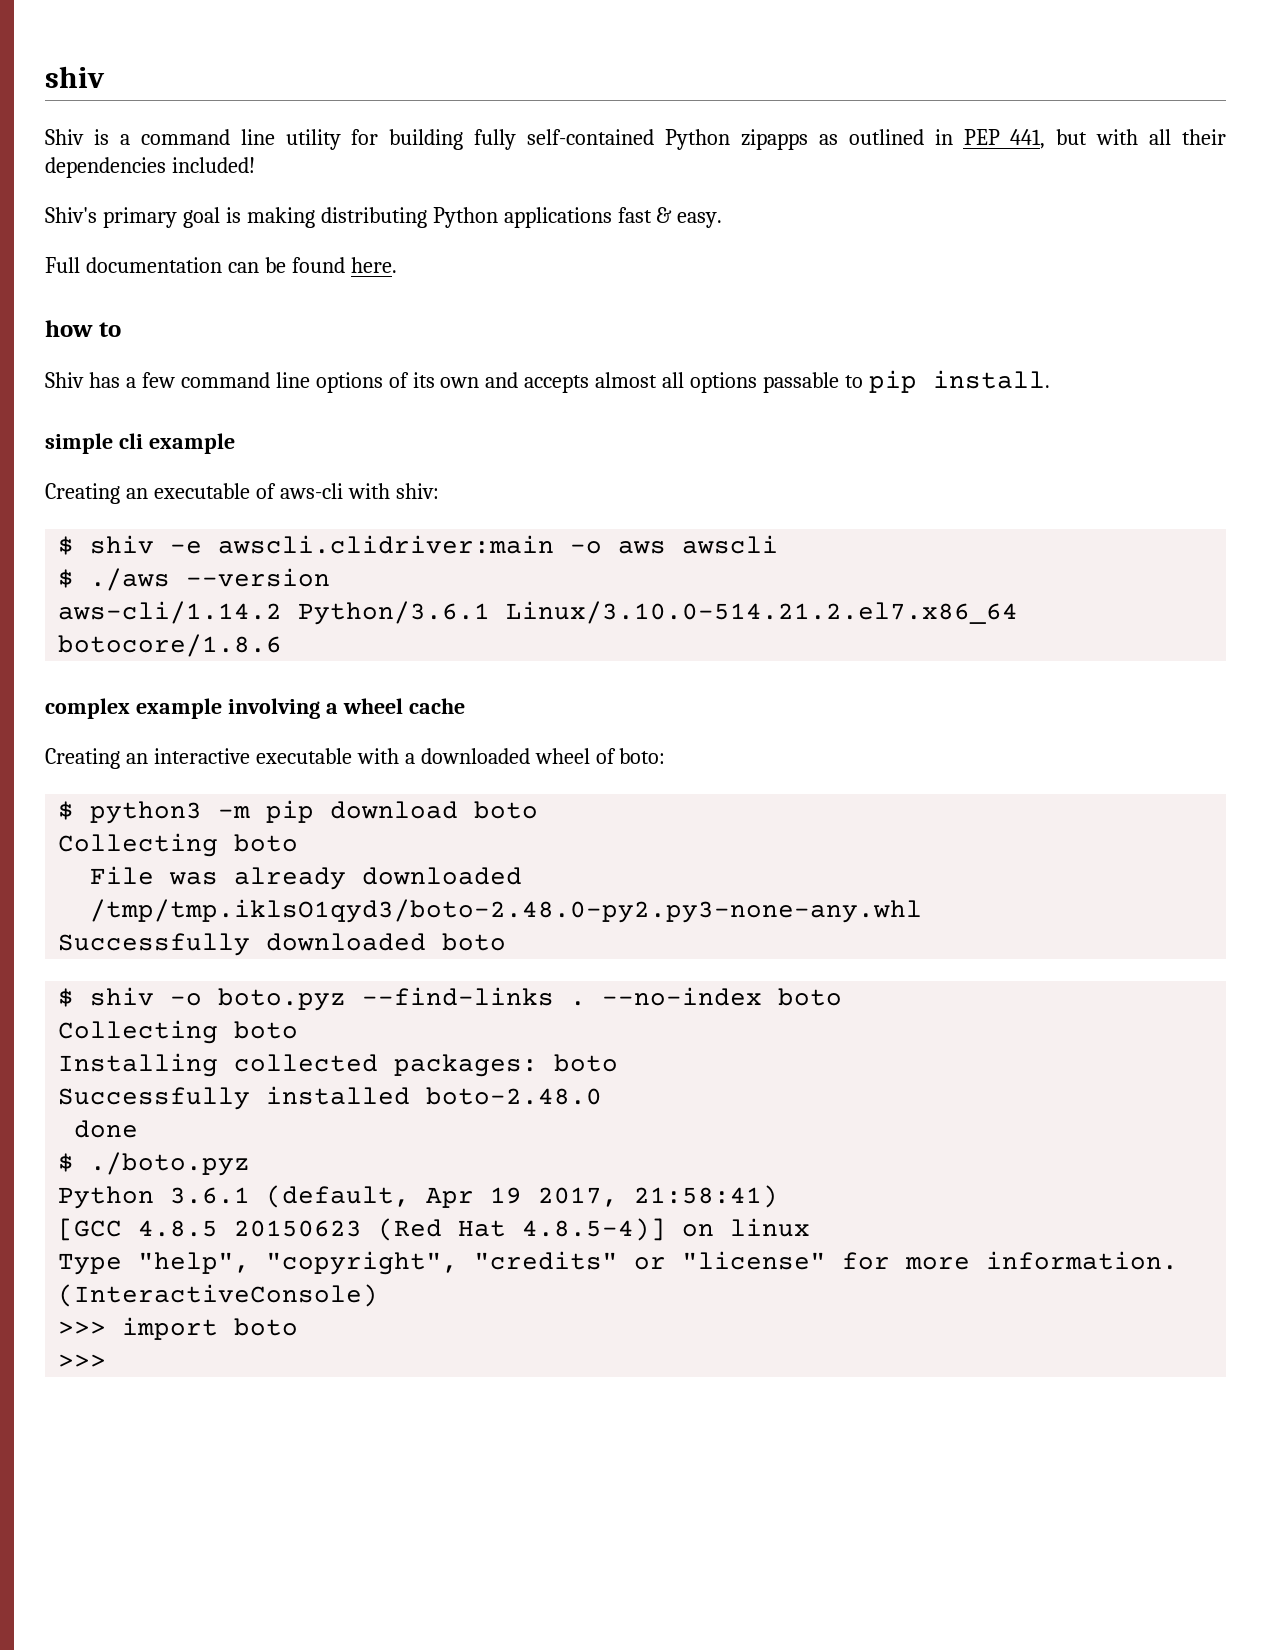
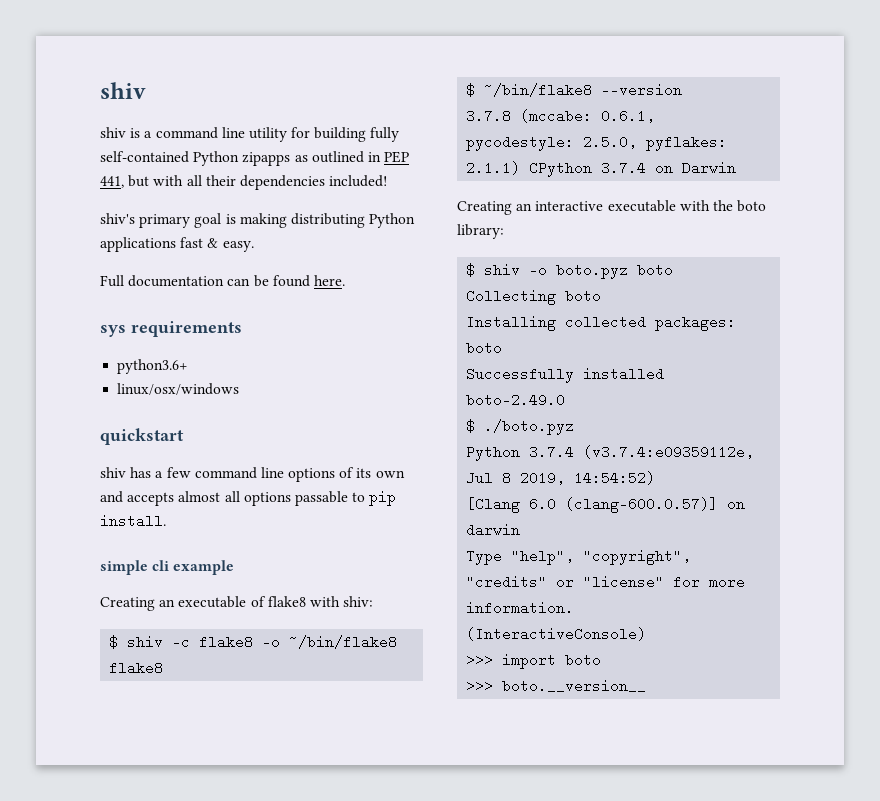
- Shiv is a command line utility for building fully self-contained Python zipapps as outlined in PEP 441, but with all their dependencies included!
+ shiv is a command line utility for building fully self-contained Python zipapps as outlined in PEP 441, but with all their dependencies included!
- Shiv's primary goal is making distributing Python applications fast & easy.
+ shiv's primary goal is making distributing Python applications fast & easy.
- how to
- Shiv has a few command line options of its own and accepts almost all options passable to pip install.
+ sys requirements
+ python3.6+
+ linux/osx/windows
+ quickstart
+ shiv has a few command line options of its own and accepts almost all options passable to pip install.
- Creating an executable of aws-cli with shiv:
+ Creating an executable of flake8 with shiv:
- $ shiv -e awscli.clidriver:main -o aws awscli
- $ ./aws --version
+ $ shiv -c flake8 -o ~/bin/flake8 flake8
+ $ ~/bin/flake8 --version
- aws-cli/1.14.2 Python/3.6.1 Linux/3.10.0-514.21.2.el7.x86_64 botocore/1.8.6
- complex example involving a wheel cache
+ 3.7.8 (mccabe: 0.6.1, pycodestyle: 2.5.0, pyflakes: 2.1.1) CPython 3.7.4 on Darwin
- Creating an interactive executable with a downloaded wheel of boto:
- $ python3 -m pip download boto
- Collecting boto
- File was already downloaded /tmp/tmp.iklsO1qyd3/boto-2.48.0-py2.py3-none-any.whl
- Successfully downloaded boto
+ Creating an interactive executable with the boto library:
- $ shiv -o boto.pyz --find-links . --no-index boto
+ $ shiv -o boto.pyz boto
- Successfully installed boto-2.48.0
- done
+ Successfully installed boto-2.49.0
- Python 3.6.1 (default, Apr 19 2017, 21:58:41)
- [GCC 4.8.5 20150623 (Red Hat 4.8.5-4)] on linux
+ Python 3.7.4 (v3.7.4:e09359112e, Jul 8 2019, 14:54:52)
+ [Clang 6.0 (clang-600.0.57)] on darwin
  >>> import boto
- >>>
+ >>> boto.__version__

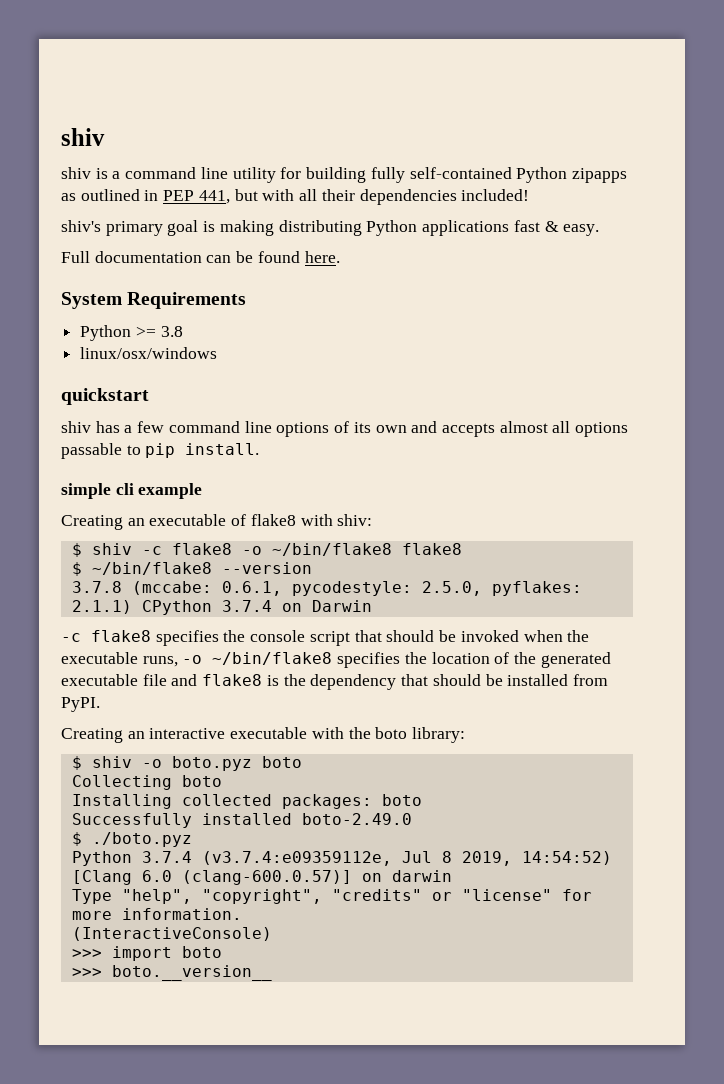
- sys requirements
- python3.6+
+ System Requirements
+ Python >= 3.8
+ -c flake8 specifies the console script that should be invoked when the executable runs, -o ~/bin/flake8 specifies the location of the generated executable file and flake8 is the dependency that should be installed from PyPI.

